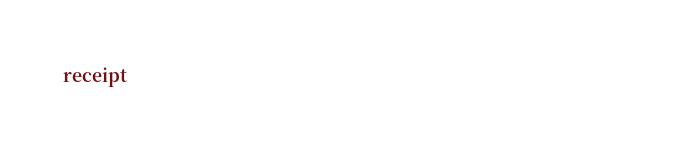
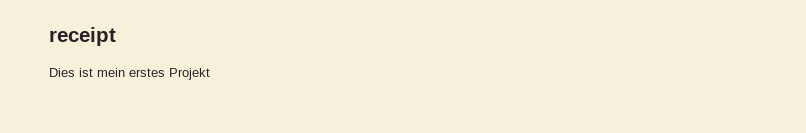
+ Dies ist mein erstes Projekt

